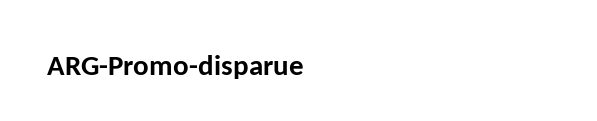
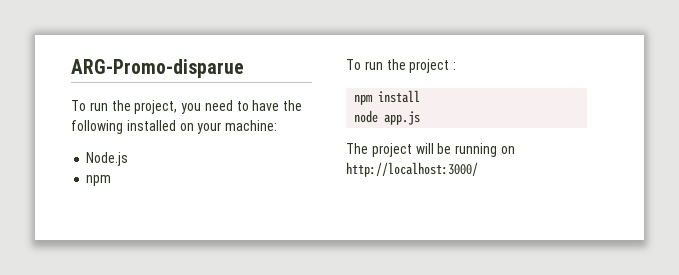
+ To run the project, you need to have the following installed on your machine:
+ Node.js
+ npm
+ To run the project :
+ npm install
+ node app.js
+ The project will be running on http://localhost:3000/

